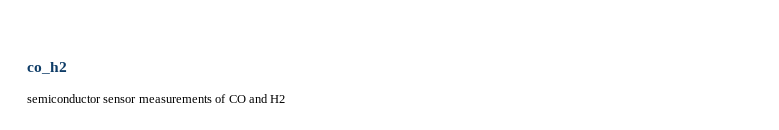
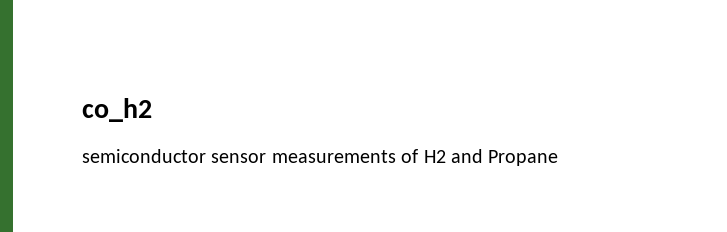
- semiconductor sensor measurements of CO and H2
+ semiconductor sensor measurements of H2 and Propane

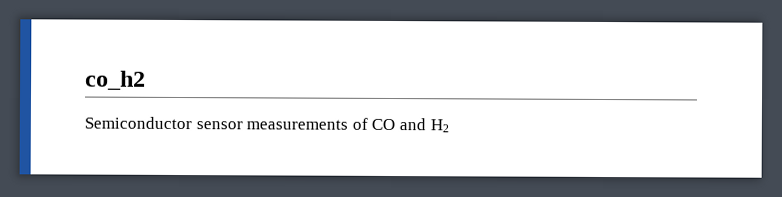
- semiconductor sensor measurements of H2 and Propane
+ Semiconductor sensor measurements of CO and H2

